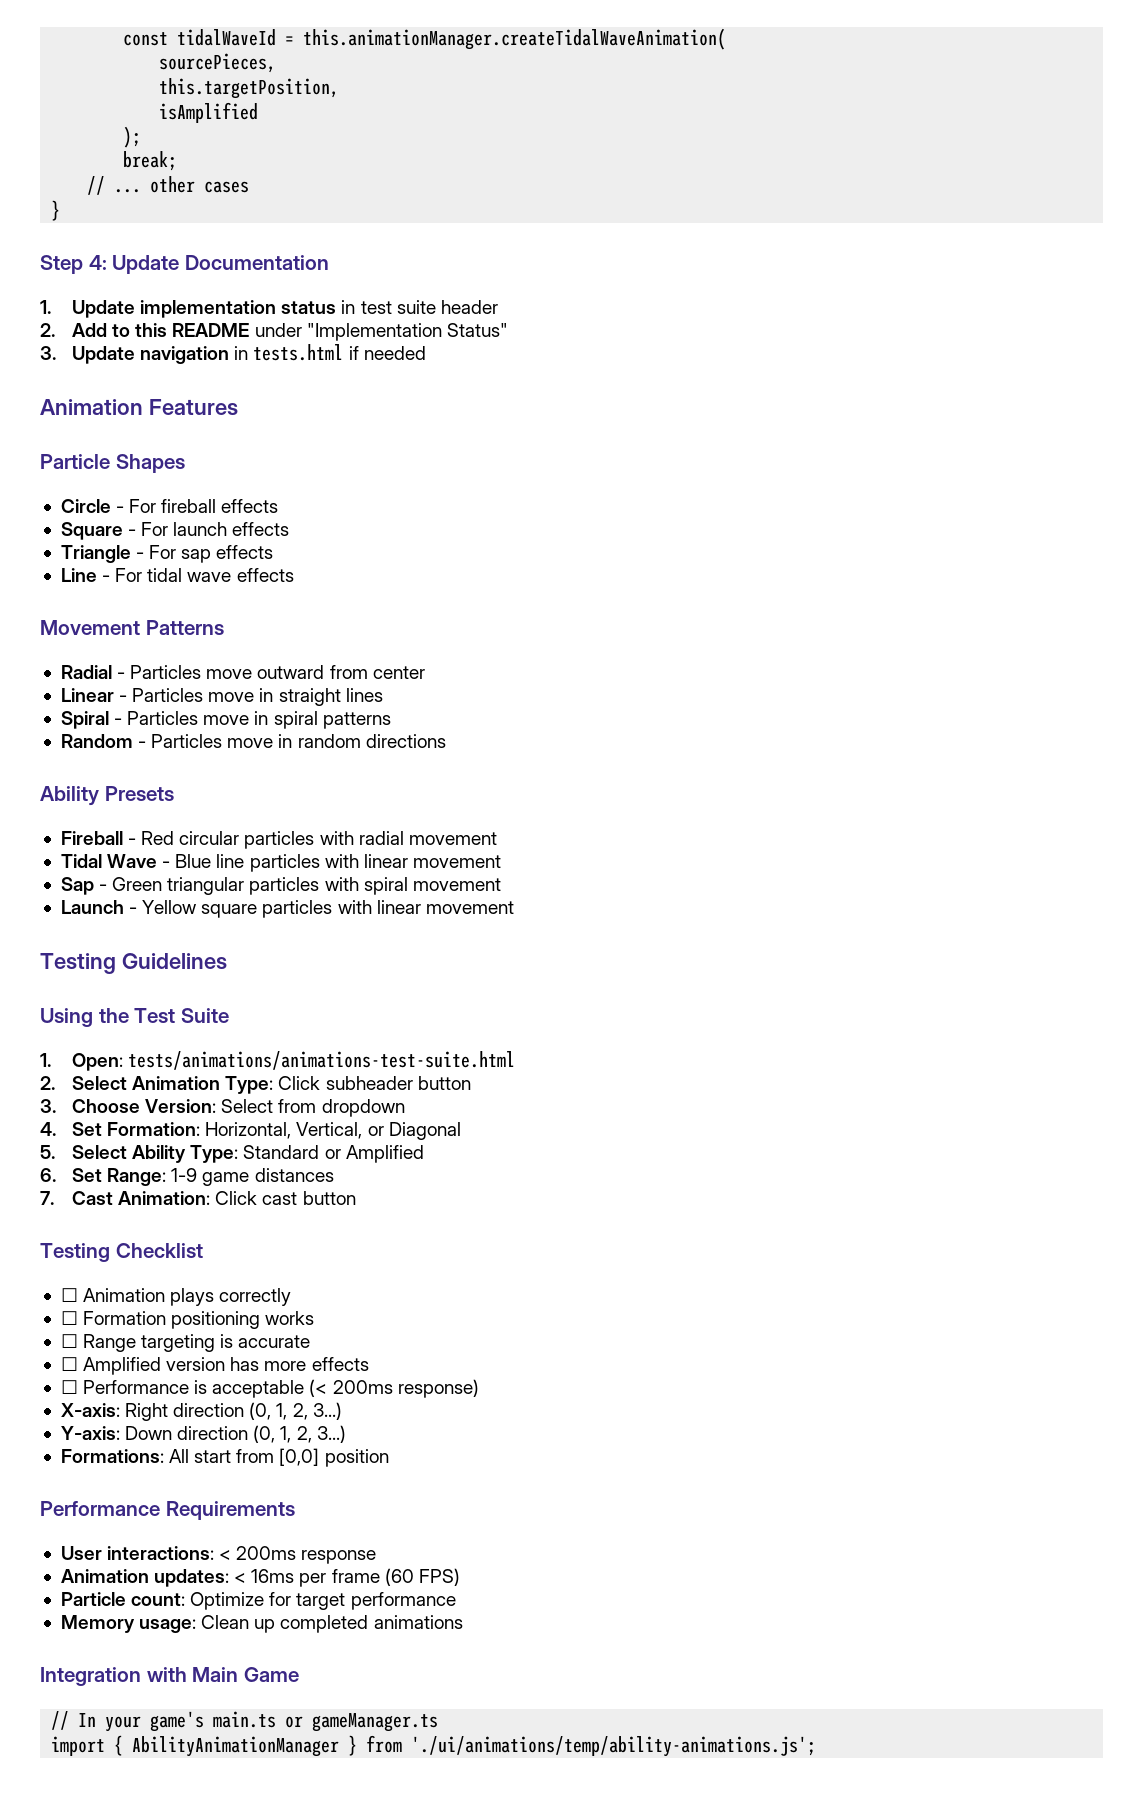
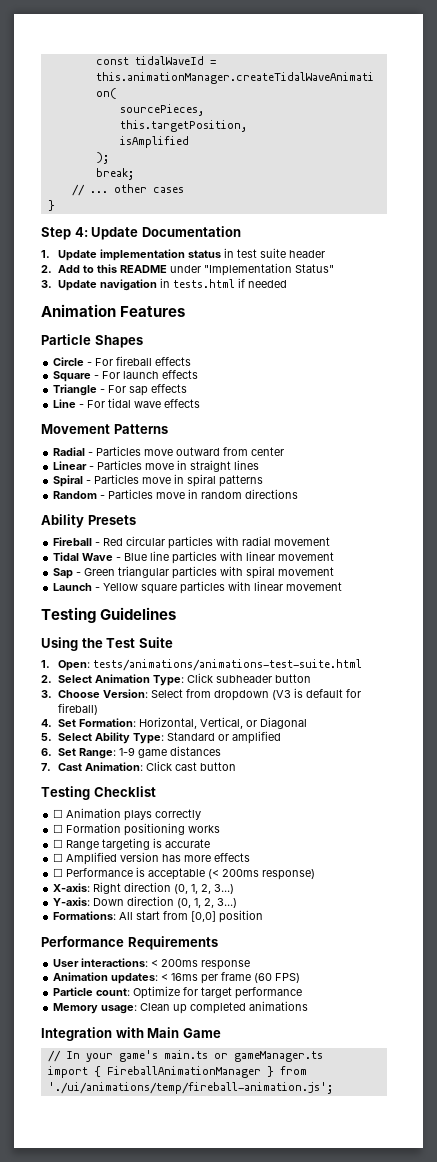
- 3. Choose Version: Select from dropdown
+ 3. Choose Version: Select from dropdown (V3 is default for fireball)
- 5. Select Ability Type: Standard or Amplified
+ 5. Select Ability Type: Standard or amplified
- import { AbilityAnimationManager } from './ui/animations/temp/ability-animations.js';
+ import { FireballAnimationManager } from './ui/animations/temp/fireball-animation.js';

